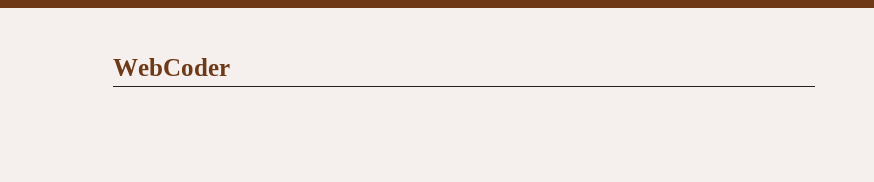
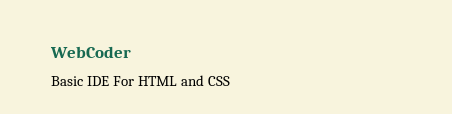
+ Basic IDE For HTML and CSS

